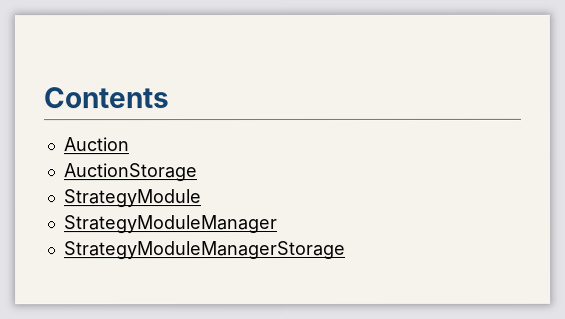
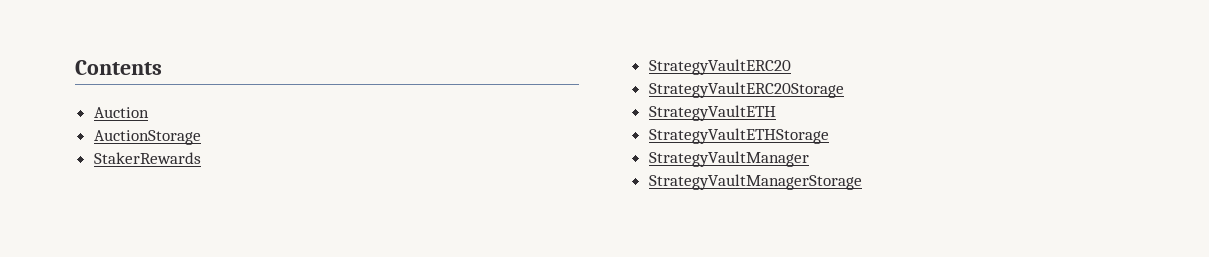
- StrategyModule
- StrategyModuleManager
- StrategyModuleManagerStorage
+ StakerRewards
+ StrategyVaultERC20
+ StrategyVaultERC20Storage
+ StrategyVaultETH
+ StrategyVaultETHStorage
+ StrategyVaultManager
+ StrategyVaultManagerStorage

